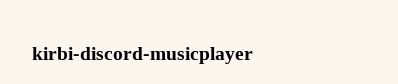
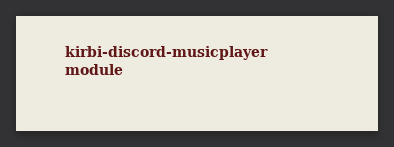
- kirbi-discord-musicplayer
+ kirbi-discord-musicplayer module

